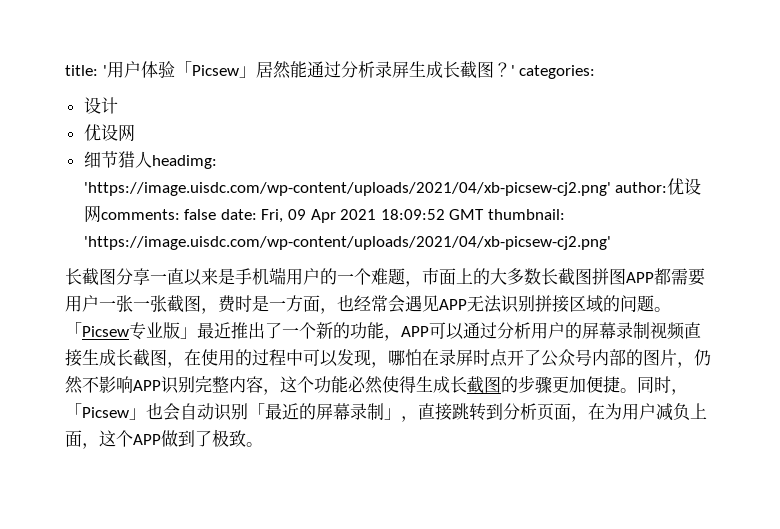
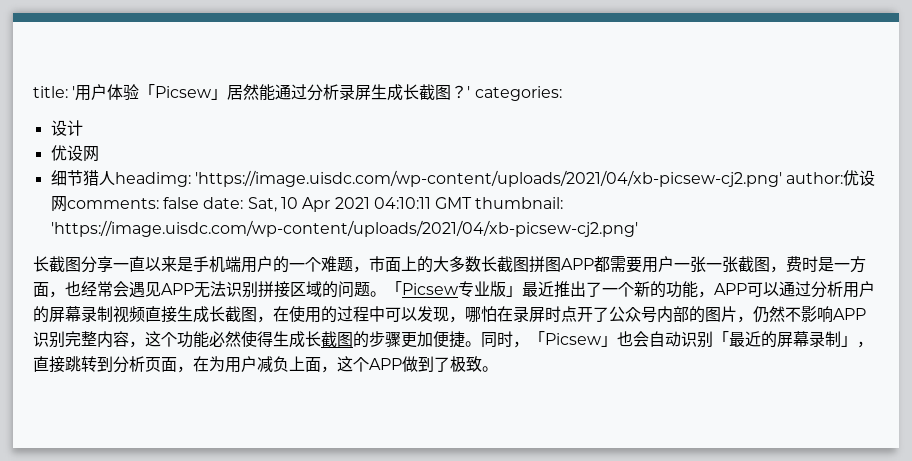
- 细节猎人headimg: 'https://image.uisdc.com/wp-content/uploads/2021/04/xb-picsew-cj2.png' author:优设网comments: false date: Fri, 09 Apr 2021 18:09:52 GMT thumbnail: 'https://image.uisdc.com/wp-content/uploads/2021/04/xb-picsew-cj2.png'
+ 细节猎人headimg: 'https://image.uisdc.com/wp-content/uploads/2021/04/xb-picsew-cj2.png' author:优设网comments: false date: Sat, 10 Apr 2021 04:10:11 GMT thumbnail: 'https://image.uisdc.com/wp-content/uploads/2021/04/xb-picsew-cj2.png'

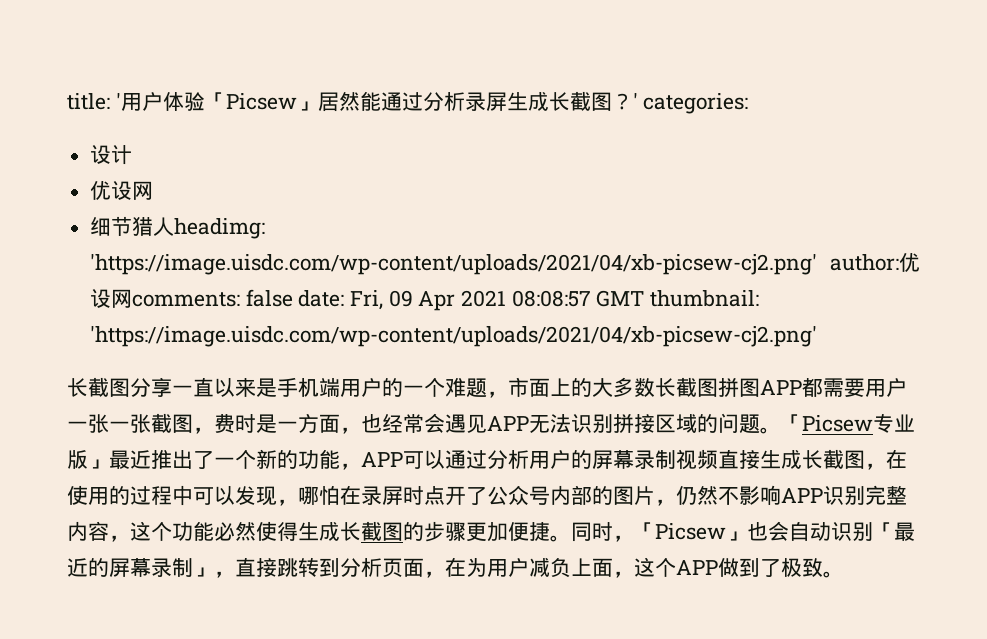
- 细节猎人headimg: 'https://image.uisdc.com/wp-content/uploads/2021/04/xb-picsew-cj2.png' author:优设网comments: false date: Sat, 10 Apr 2021 04:10:11 GMT thumbnail: 'https://image.uisdc.com/wp-content/uploads/2021/04/xb-picsew-cj2.png'
+ 细节猎人headimg: 'https://image.uisdc.com/wp-content/uploads/2021/04/xb-picsew-cj2.png' author:优设网comments: false date: Fri, 09 Apr 2021 08:08:57 GMT thumbnail: 'https://image.uisdc.com/wp-content/uploads/2021/04/xb-picsew-cj2.png'

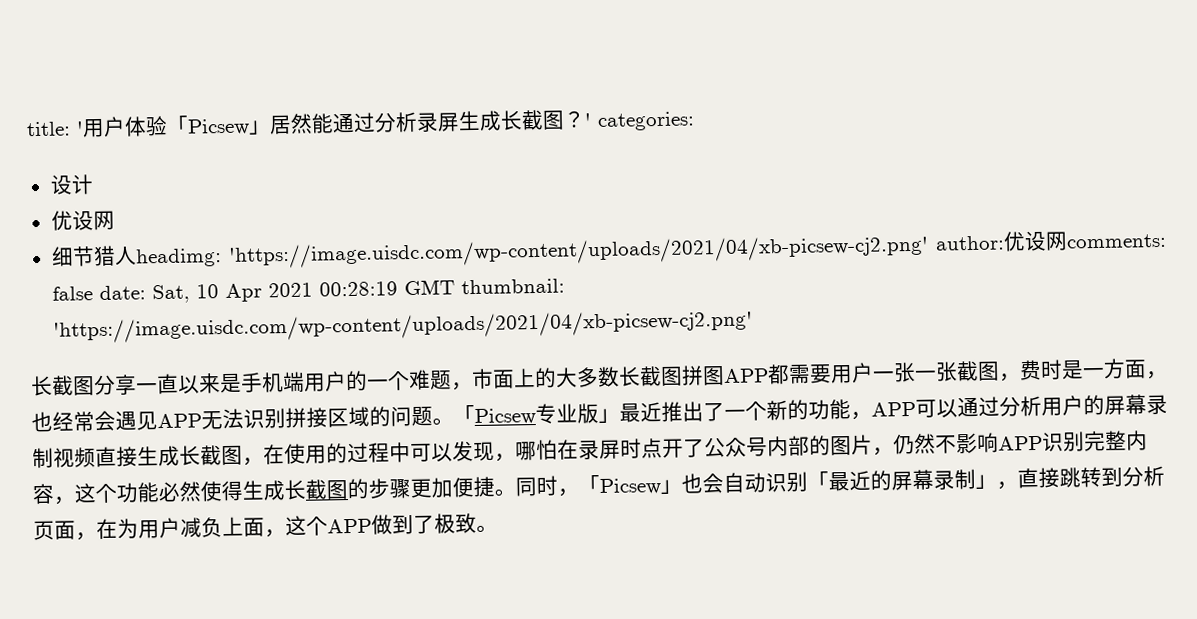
- 细节猎人headimg: 'https://image.uisdc.com/wp-content/uploads/2021/04/xb-picsew-cj2.png' author:优设网comments: false date: Fri, 09 Apr 2021 08:08:57 GMT thumbnail: 'https://image.uisdc.com/wp-content/uploads/2021/04/xb-picsew-cj2.png'
+ 细节猎人headimg: 'https://image.uisdc.com/wp-content/uploads/2021/04/xb-picsew-cj2.png' author:优设网comments: false date: Sat, 10 Apr 2021 00:28:19 GMT thumbnail: 'https://image.uisdc.com/wp-content/uploads/2021/04/xb-picsew-cj2.png'

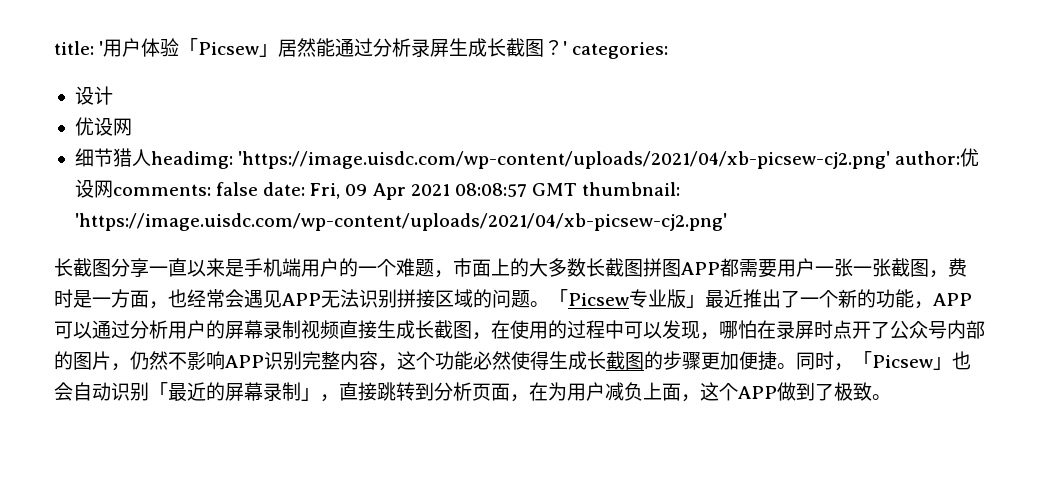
- 细节猎人headimg: 'https://image.uisdc.com/wp-content/uploads/2021/04/xb-picsew-cj2.png' author:优设网comments: false date: Sat, 10 Apr 2021 00:28:19 GMT thumbnail: 'https://image.uisdc.com/wp-content/uploads/2021/04/xb-picsew-cj2.png'
+ 细节猎人headimg: 'https://image.uisdc.com/wp-content/uploads/2021/04/xb-picsew-cj2.png' author:优设网comments: false date: Fri, 09 Apr 2021 08:08:57 GMT thumbnail: 'https://image.uisdc.com/wp-content/uploads/2021/04/xb-picsew-cj2.png'

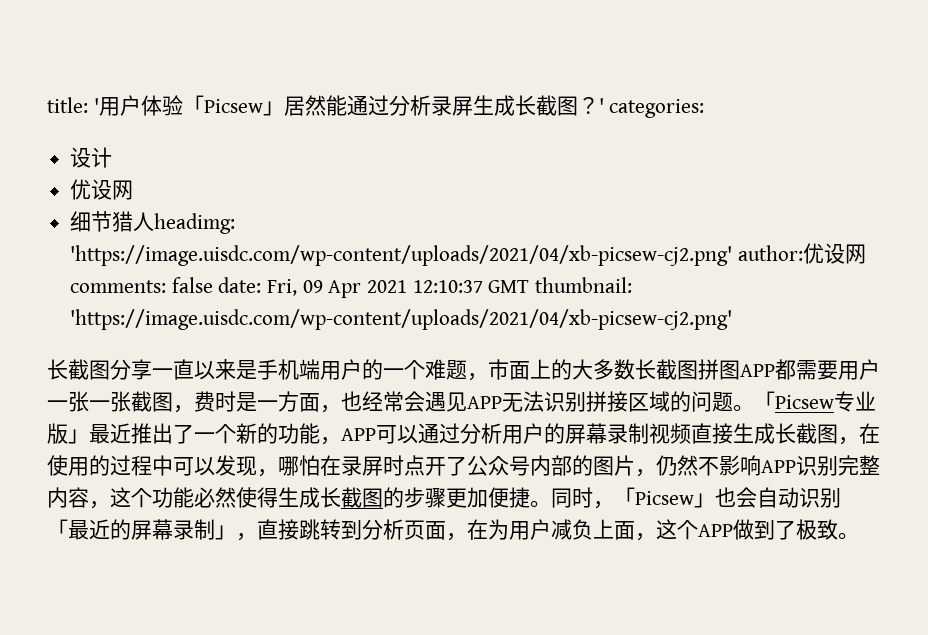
- 细节猎人headimg: 'https://image.uisdc.com/wp-content/uploads/2021/04/xb-picsew-cj2.png' author:优设网comments: false date: Fri, 09 Apr 2021 08:08:57 GMT thumbnail: 'https://image.uisdc.com/wp-content/uploads/2021/04/xb-picsew-cj2.png'
+ 细节猎人headimg: 'https://image.uisdc.com/wp-content/uploads/2021/04/xb-picsew-cj2.png' author:优设网comments: false date: Fri, 09 Apr 2021 12:10:37 GMT thumbnail: 'https://image.uisdc.com/wp-content/uploads/2021/04/xb-picsew-cj2.png'

